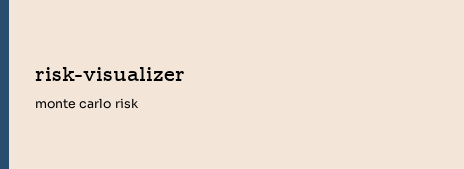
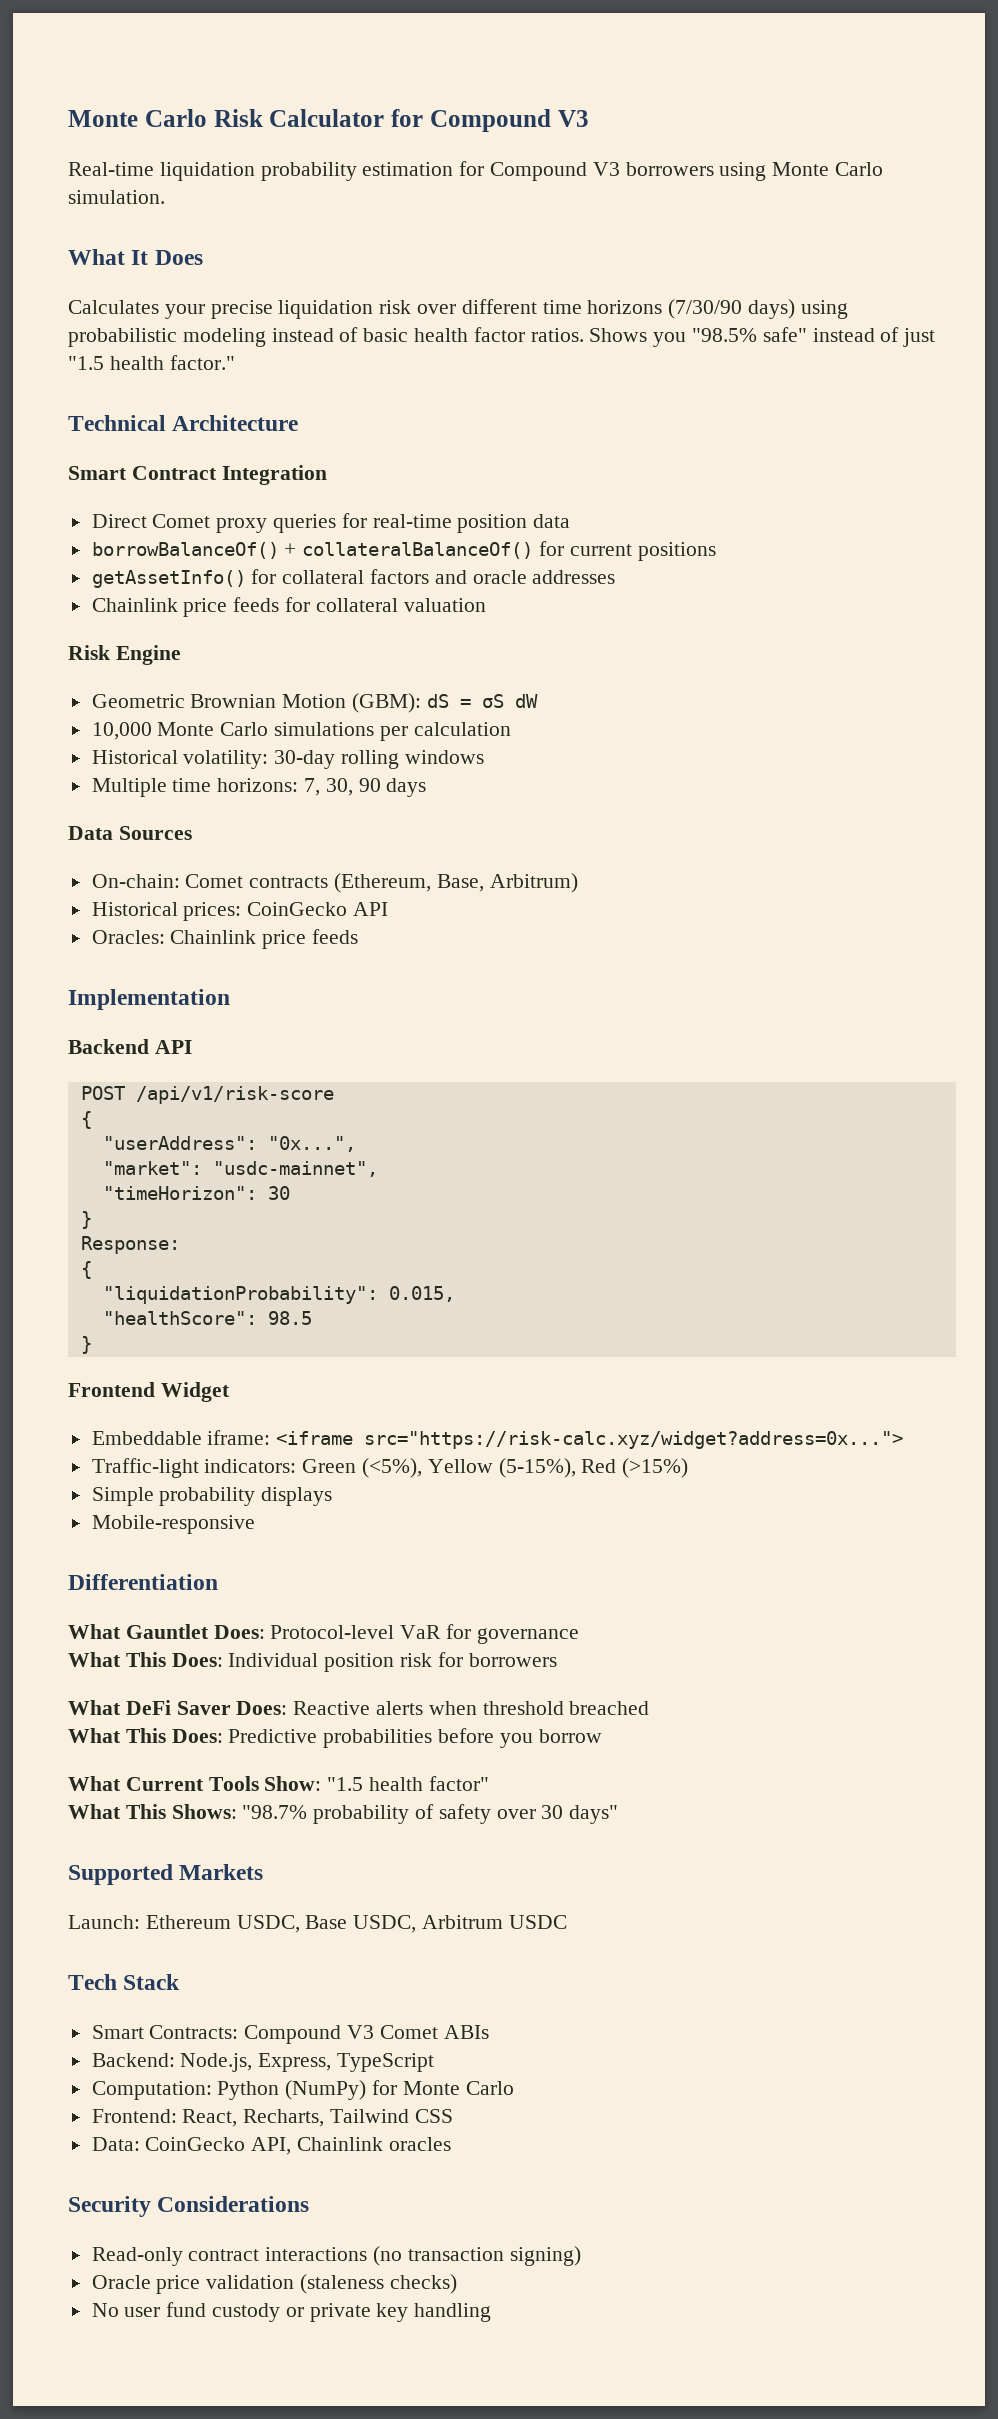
- risk-visualizer
- monte carlo risk
+ Monte Carlo Risk Calculator for Compound V3
+ Real-time liquidation probability estimation for Compound V3 borrowers using Monte Carlo simulation.
+ What It Does
+ Calculates your precise liquidation risk over different time horizons (7/30/90 days) using probabilistic modeling instead of basic health factor ratios. Shows you "98.5% safe" instead of just "1.5 health factor."
+ Technical Architecture
+ Smart Contract Integration
+ Direct Comet proxy queries for real-time position data
+ borrowBalanceOf() + collateralBalanceOf() for current positions
+ getAssetInfo() for collateral factors and oracle addresses
+ Chainlink price feeds for collateral valuation
+ Risk Engine
+ Geometric Brownian Motion (GBM): dS = σS dW
+ 10,000 Monte Carlo simulations per calculation
+ Historical volatility: 30-day rolling windows
+ Multiple time horizons: 7, 30, 90 days
+ Data Sources
+ On-chain: Comet contracts (Ethereum, Base, Arbitrum)
+ Historical prices: CoinGecko API
+ Oracles: Chainlink price feeds
+ Implementation
+ Backend API
+ POST /api/v1/risk-score
+ {
+ "userAddress": "0x...",
+ "market": "usdc-mainnet",
+ "timeHorizon": 30
+ }
+ Response:
+ {
+ "liquidationProbability": 0.015,
+ "healthScore": 98.5
+ }
+ Frontend Widget
+ Embeddable iframe: <iframe src="https://risk-calc.xyz/widget?address=0x...">
+ Traffic-light indicators: Green (<5%), Yellow (5-15%), Red (>15%)
+ Simple probability displays
+ Mobile-responsive
+ Differentiation
+ What Gauntlet Does: Protocol-level VaR for governance
+ What This Does: Individual position risk for borrowers
+ What DeFi Saver Does: Reactive alerts when threshold breached
+ What This Does: Predictive probabilities before you borrow
+ What Current Tools Show: "1.5 health factor"
+ What This Shows: "98.7% probability of safety over 30 days"
+ Supported Markets
+ Launch: Ethereum USDC, Base USDC, Arbitrum USDC
+ Tech Stack
+ Smart Contracts: Compound V3 Comet ABIs
+ Backend: Node.js, Express, TypeScript
+ Computation: Python (NumPy) for Monte Carlo
+ Frontend: React, Recharts, Tailwind CSS
+ Data: CoinGecko API, Chainlink oracles
+ Security Considerations
+ Read-only contract interactions (no transaction signing)
+ Oracle price validation (staleness checks)
+ No user fund custody or private key handling

